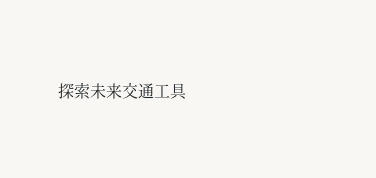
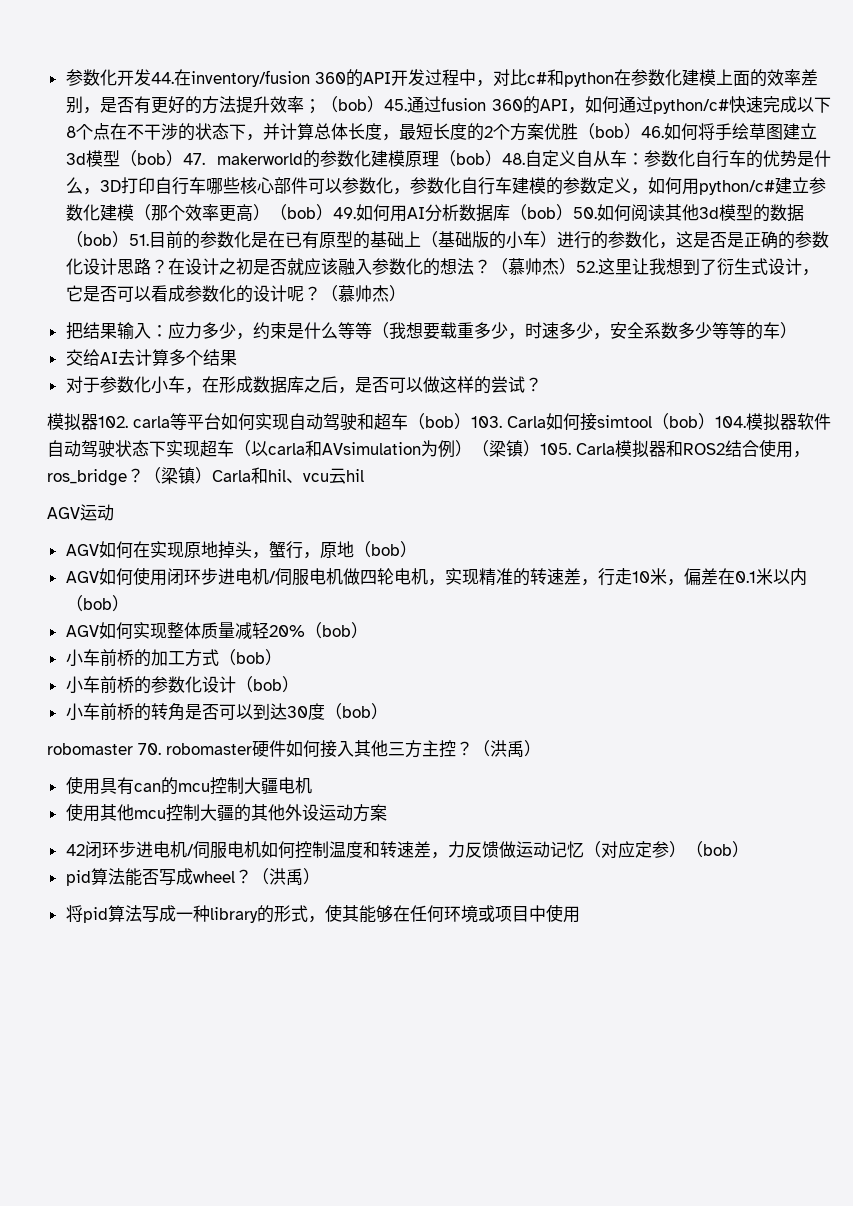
- 探索未来交通工具
+ 参数化开发44.在inventory/fusion 360的API开发过程中，对比c#和python在参数化建模上面的效率差别，是否有更好的方法提升效率；（bob）45.通过fusion 360的API，如何通过python/c#快速完成以下8个点在不干涉的状态下，并计算总体长度，最短长度的2个方案优胜（bob）46.如何将手绘草图建立3d模型（bob）47. makerworld的参数化建模原理（bob）48.自定义自从车：参数化自行车的优势是什么，3D打印自行车哪些核心部件可以参数化，参数化自行车建模的参数定义，如何用python/c#建立参数化建模（那个效率更高）（bob）49.如何用AI分析数据库（bob）50.如何阅读其他3d模型的数据（bob）51.目前的参数化是在已有原型的基础上（基础版的小车）进行的参数化，这是否是正确的参数化设计思路？在设计之初是否就应该融入参数化的想法？（慕帅杰）52.这里让我想到了衍生式设计，它是否可以看成参数化的设计呢？（慕帅杰）
+ 把结果输入：应力多少，约束是什么等等（我想要载重多少，时速多少，安全系数多少等等的车）
+ 交给AI去计算多个结果
+ 对于参数化小车，在形成数据库之后，是否可以做这样的尝试？
+ 模拟器102. carla等平台如何实现自动驾驶和超车（bob）103. Carla如何接simtool（bob）104.模拟器软件自动驾驶状态下实现超车（以carla和AVsimulation为例）（梁镇）105. Carla模拟器和ROS2结合使用，ros_bridge？（梁镇）Carla和hil、vcu云hil
+ AGV运动
+ AGV如何在实现原地掉头，蟹行，原地（bob）
+ AGV如何使用闭环步进电机/伺服电机做四轮电机，实现精准的转速差，行走10米，偏差在0.1米以内（bob）
+ AGV如何实现整体质量减轻20%（bob）
+ 小车前桥的加工方式（bob）
+ 小车前桥的参数化设计（bob）
+ 小车前桥的转角是否可以到达30度（bob）
+ robomaster 70. robomaster硬件如何接入其他三方主控？（洪禹）
+ 使用具有can的mcu控制大疆电机
+ 使用其他mcu控制大疆的其他外设运动方案
+ 42闭环步进电机/伺服电机如何控制温度和转速差，力反馈做运动记忆（对应定参）（bob）
+ pid算法能否写成wheel？（洪禹）
+ 将pid算法写成一种library的形式，使其能够在任何环境或项目中使用

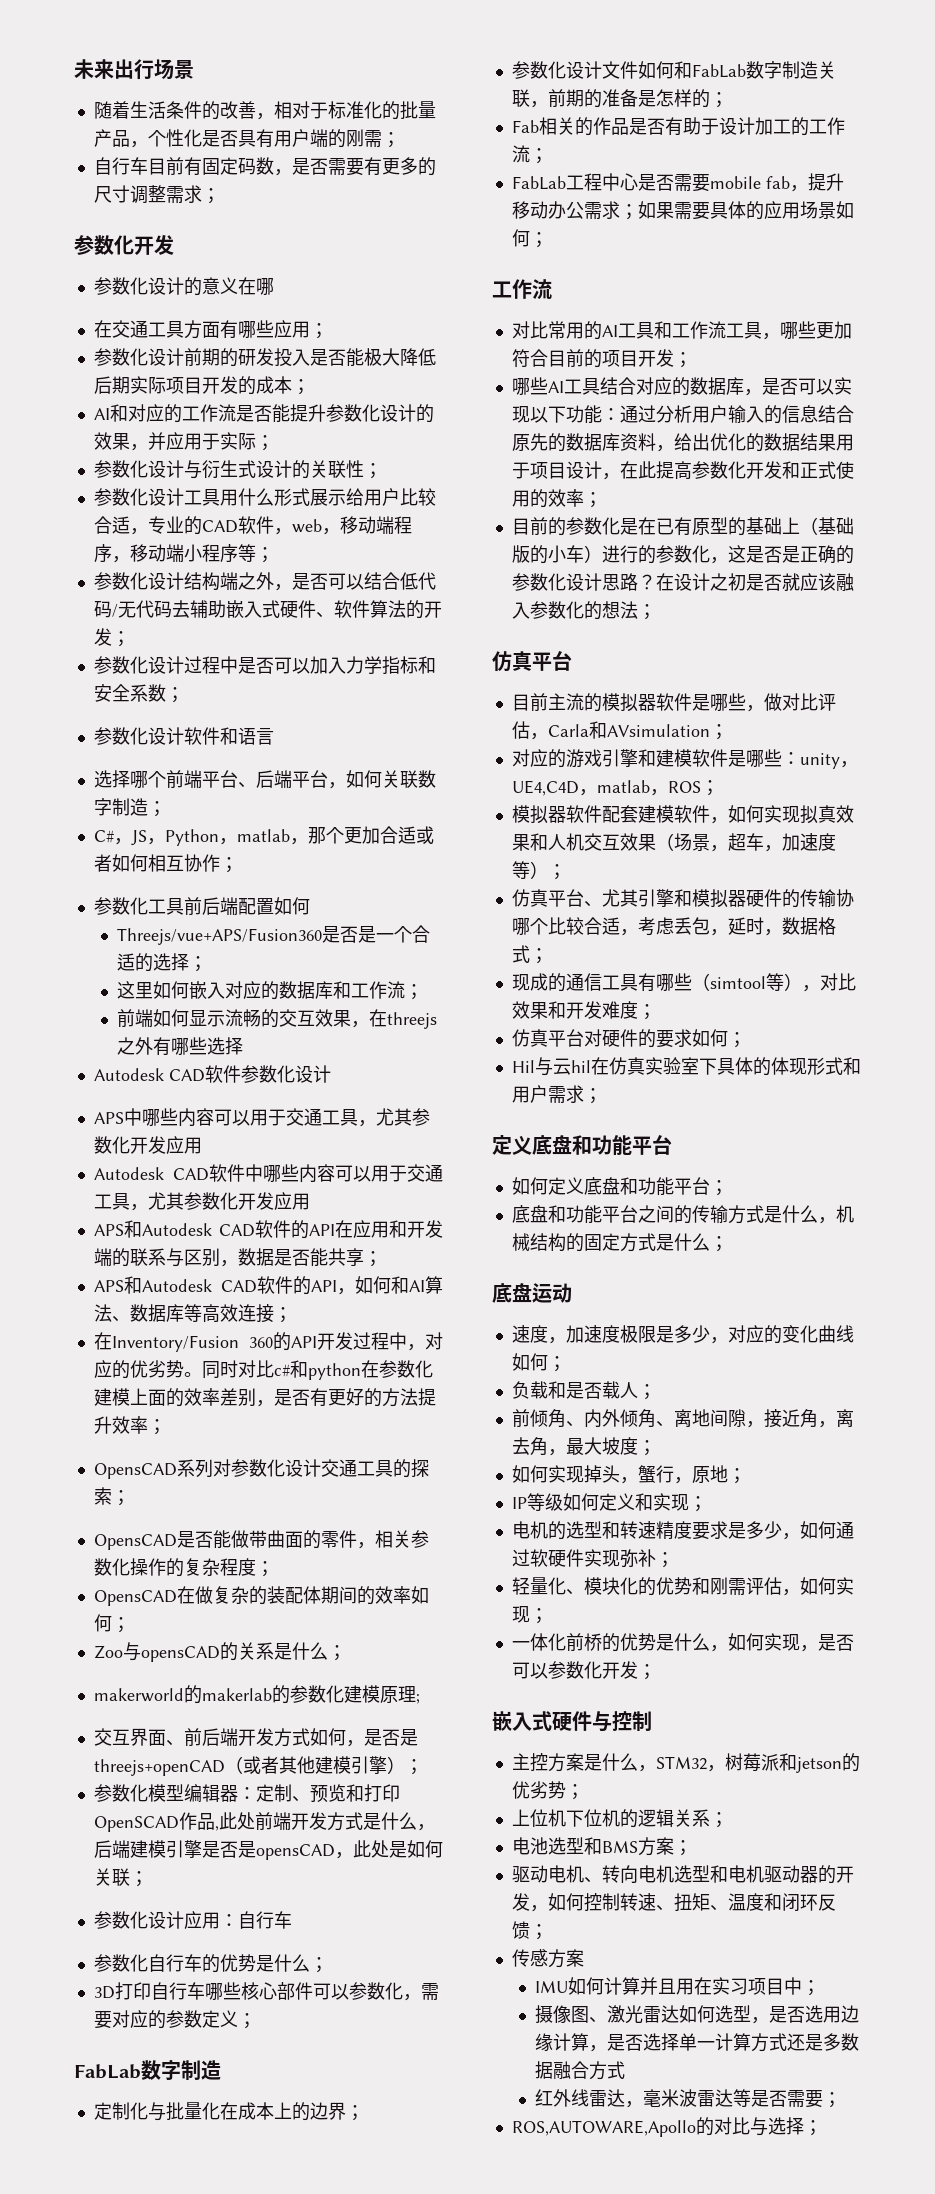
- 参数化开发44.在inventory/fusion 360的API开发过程中，对比c#和python在参数化建模上面的效率差别，是否有更好的方法提升效率；（bob）45.通过fusion 360的API，如何通过python/c#快速完成以下8个点在不干涉的状态下，并计算总体长度，最短长度的2个方案优胜（bob）46.如何将手绘草图建立3d模型（bob）47. makerworld的参数化建模原理（bob）48.自定义自从车：参数化自行车的优势是什么，3D打印自行车哪些核心部件可以参数化，参数化自行车建模的参数定义，如何用python/c#建立参数化建模（那个效率更高）（bob）49.如何用AI分析数据库（bob）50.如何阅读其他3d模型的数据（bob）51.目前的参数化是在已有原型的基础上（基础版的小车）进行的参数化，这是否是正确的参数化设计思路？
+ 未来出行场景
+ 随着生活条件的改善，相对于标准化的批量产品，个性化是否具有用户端的刚需；
+ 自行车目前有固定码数，是否需要有更多的尺寸调整需求；
+ 参数化开发
+ 参数化设计的意义在哪
+ 在交通工具方面有哪些应用；
+ 参数化设计前期的研发投入是否能极大降低后期实际项目开发的成本；
+ AI和对应的工作流是否能提升参数化设计的效果，并应用于实际；
+ 参数化设计与衍生式设计的关联性；
+ 参数化设计工具用什么形式展示给用户比较合适，专业的CAD软件，web，移动端程序，移动端小程序等；
+ 参数化设计结构端之外，是否可以结合低代码/无代码去辅助嵌入式硬件、软件算法的开发；
+ 参数化设计过程中是否可以加入力学指标和安全系数；
+ 参数化设计软件和语言
+ 选择哪个前端平台、后端平台，如何关联数字制造；
+ C#，JS，Python，matlab，那个更加合适或者如何相互协作；
+ 参数化工具前后端配置如何
+ Threejs/vue+APS/Fusion360是否是一个合适的选择；
+ 这里如何嵌入对应的数据库和工作流；
+ 前端如何显示流畅的交互效果，在threejs之外有哪些选择
+ Autodesk CAD软件参数化设计
+ APS中哪些内容可以用于交通工具，尤其参数化开发应用
+ Autodesk CAD软件中哪些内容可以用于交通工具，尤其参数化开发应用
+ APS和Autodesk CAD软件的API在应用和开发端的联系与区别，数据是否能共享；
+ APS和Autodesk CAD软件的API，如何和AI算法、数据库等高效连接；
+ 在Inventory/Fusion 360的API开发过程中，对应的优劣势。同时对比c#和python在参数化建模上面的效率差别，是否有更好的方法提升效率；
+ OpensCAD系列对参数化设计交通工具的探索；
+ OpensCAD是否能做带曲面的零件，相关参数化操作的复杂程度；
+ OpensCAD在做复杂的装配体期间的效率如何；
+ Zoo与opensCAD的关系是什么；
+ makerworld的makerlab的参数化建模原理;
+ 交互界面、前后端开发方式如何，是否是threejs+openCAD（或者其他建模引擎）；
+ 参数化模型编辑器：定制、预览和打印OpenSCAD作品,此处前端开发方式是什么，后端建模引擎是否是opensCAD，此处是如何关联；
+ 参数化设计应用：自行车
+ 参数化自行车的优势是什么；
+ 3D打印自行车哪些核心部件可以参数化，需要对应的参数定义；
+ FabLab数字制造
+ 定制化与批量化在成本上的边界；
+ 参数化设计文件如何和FabLab数字制造关联，前期的准备是怎样的；
+ Fab相关的作品是否有助于设计加工的工作流；
+ FabLab工程中心是否需要mobile fab，提升移动办公需求；如果需要具体的应用场景如何；
+ 工作流
+ 对比常用的AI工具和工作流工具，哪些更加符合目前的项目开发；
+ 哪些AI工具结合对应的数据库，是否可以实现以下功能：通过分析用户输入的信息结合原先的数据库资料，给出优化的数据结果用于项目设计，在此提高参数化开发和正式使用的效率；
+ 目前的参数化是在已有原型的基础上（基础版的小车）进行的参数化，这是否是正确的参数化设计思路？
- 在设计之初是否就应该融入参数化的想法？（慕帅杰）52.这里让我想到了衍生式设计，它是否可以看成参数化的设计呢？（慕帅杰）
- 把结果输入：应力多少，约束是什么等等（我想要载重多少，时速多少，安全系数多少等等的车）
- 交给AI去计算多个结果
- 对于参数化小车，在形成数据库之后，是否可以做这样的尝试？
- 模拟器102. carla等平台如何实现自动驾驶和超车（bob）103. Carla如何接simtool（bob）104.模拟器软件自动驾驶状态下实现超车（以carla和AVsimulation为例）（梁镇）105. Carla模拟器和ROS2结合使用，ros_bridge？（梁镇）Carla和hil、vcu云hil
- AGV运动
- AGV如何在实现原地掉头，蟹行，原地（bob）
- AGV如何使用闭环步进电机/伺服电机做四轮电机，实现精准的转速差，行走10米，偏差在0.1米以内（bob）
- AGV如何实现整体质量减轻20%（bob）
- 小车前桥的加工方式（bob）
- 小车前桥的参数化设计（bob）
- 小车前桥的转角是否可以到达30度（bob）
- robomaster 70. robomaster硬件如何接入其他三方主控？（洪禹）
- 使用具有can的mcu控制大疆电机
- 使用其他mcu控制大疆的其他外设运动方案
- 42闭环步进电机/伺服电机如何控制温度和转速差，力反馈做运动记忆（对应定参）（bob）
- pid算法能否写成wheel？（洪禹）
- 将pid算法写成一种library的形式，使其能够在任何环境或项目中使用
+ 在设计之初是否就应该融入参数化的想法；
+ 仿真平台
+ 目前主流的模拟器软件是哪些，做对比评估，Carla和AVsimulation；
+ 对应的游戏引擎和建模软件是哪些：unity，UE4,C4D，matlab，ROS；
+ 模拟器软件配套建模软件，如何实现拟真效果和人机交互效果（场景，超车，加速度等）；
+ 仿真平台、尤其引擎和模拟器硬件的传输协哪个比较合适，考虑丢包，延时，数据格式；
+ 现成的通信工具有哪些（simtool等），对比效果和开发难度；
+ 仿真平台对硬件的要求如何；
+ Hil与云hil在仿真实验室下具体的体现形式和用户需求；
+ 定义底盘和功能平台
+ 如何定义底盘和功能平台；
+ 底盘和功能平台之间的传输方式是什么，机械结构的固定方式是什么；
+ 底盘运动
+ 速度，加速度极限是多少，对应的变化曲线如何；
+ 负载和是否载人；
+ 前倾角、内外倾角、离地间隙，接近角，离去角，最大坡度；
+ 如何实现掉头，蟹行，原地；
+ IP等级如何定义和实现；
+ 电机的选型和转速精度要求是多少，如何通过软硬件实现弥补；
+ 轻量化、模块化的优势和刚需评估，如何实现；
+ 一体化前桥的优势是什么，如何实现，是否可以参数化开发；
+ 嵌入式硬件与控制
+ 主控方案是什么，STM32，树莓派和jetson的优劣势；
+ 上位机下位机的逻辑关系；
+ 电池选型和BMS方案；
+ 驱动电机、转向电机选型和电机驱动器的开发，如何控制转速、扭矩、温度和闭环反馈；
+ 传感方案
+ IMU如何计算并且用在实习项目中；
+ 摄像图、激光雷达如何选型，是否选用边缘计算，是否选择单一计算方式还是多数据融合方式
+ 红外线雷达，毫米波雷达等是否需要；
+ ROS,AUTOWARE,Apollo的对比与选择；

